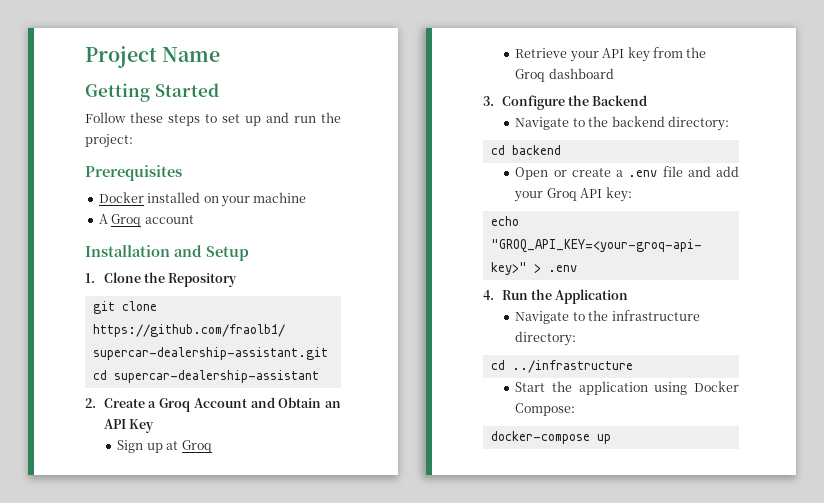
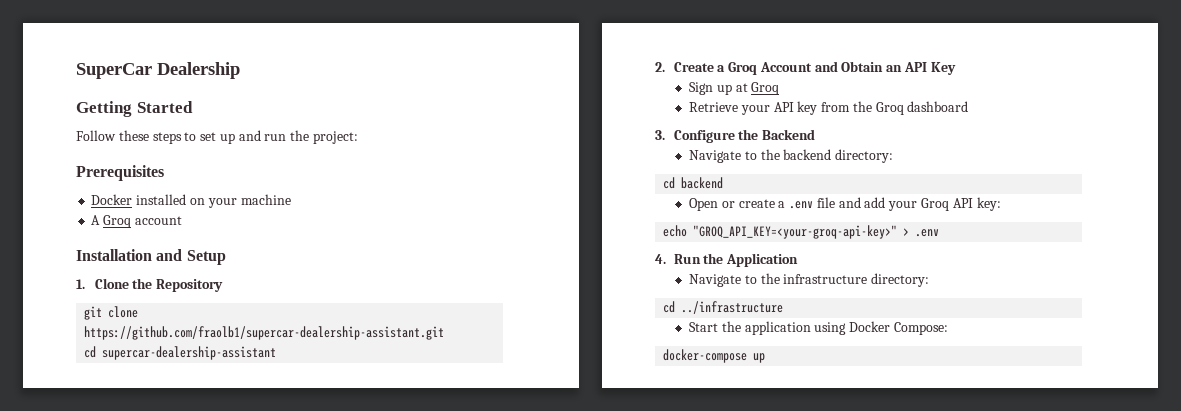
- Project Name
+ SuperCar Dealership

